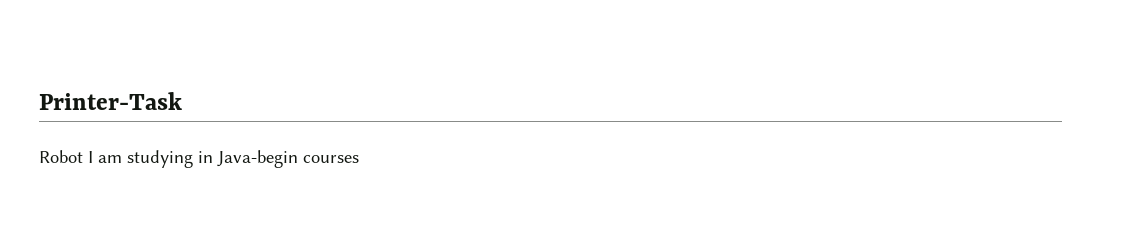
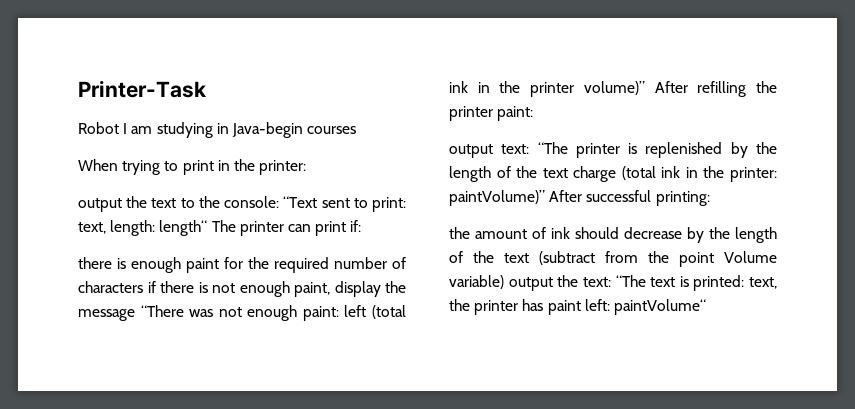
+ When trying to print in the printer:
+ output the text to the console: “Text sent to print: text, length: length“ The printer can print if:
+ there is enough paint for the required number of characters if there is not enough paint, display the message “There was not enough paint: left (total ink in the printer volume)” After refilling the printer paint:
+ output text: “The printer is replenished by the length of the text charge (total ink in the printer: paintVolume)” After successful printing:
+ the amount of ink should decrease by the length of the text (subtract from the point Volume variable) output the text: “The text is printed: text, the printer has paint left: paintVolume“

